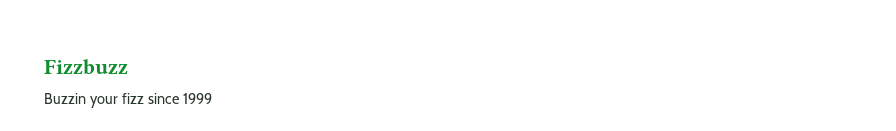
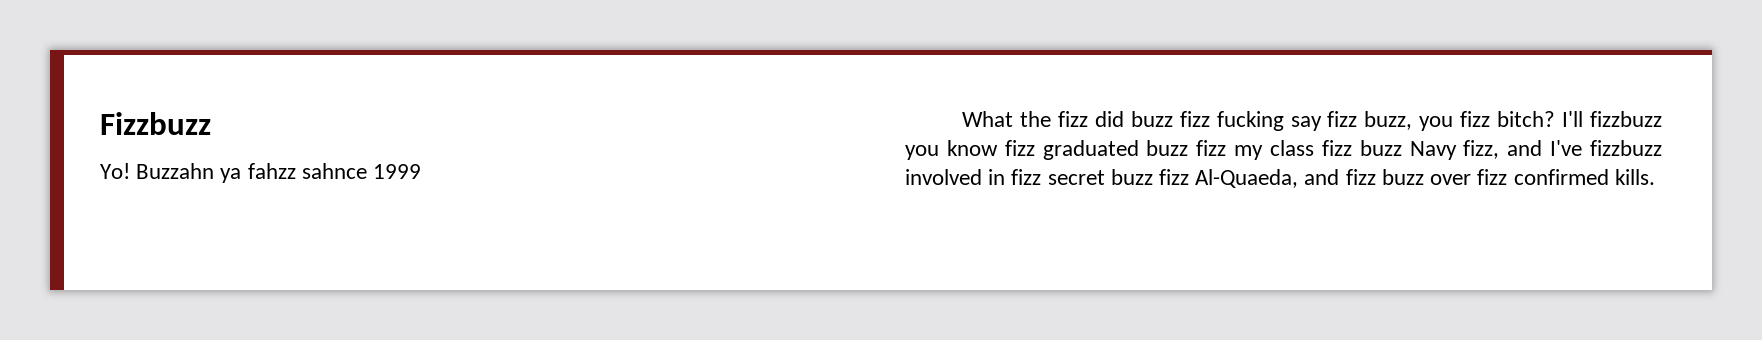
- Buzzin your fizz since 1999
+ Yo! Buzzahn ya fahzz sahnce 1999
+ What the fizz did buzz fizz fucking say fizz buzz, you fizz bitch? I'll fizzbuzz you know fizz graduated buzz fizz my class fizz buzz Navy fizz, and I've fizzbuzz involved in fizz secret buzz fizz Al-Quaeda, and fizz buzz over fizz confirmed kills.

